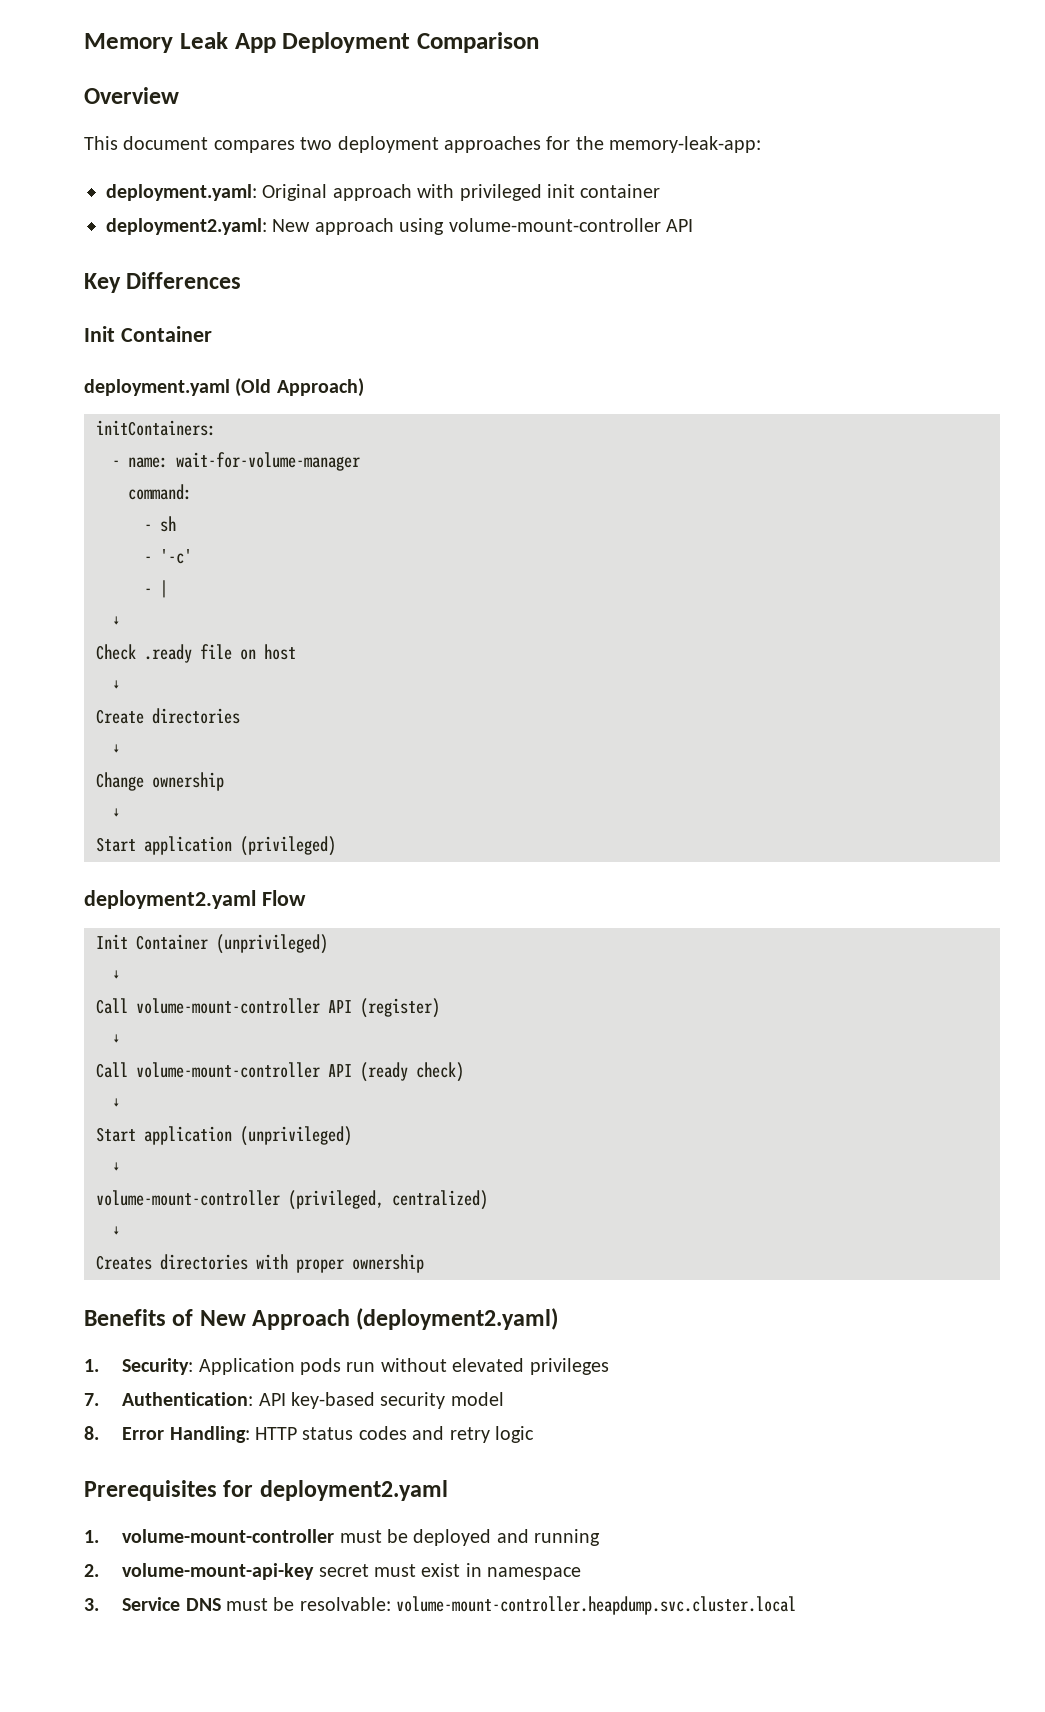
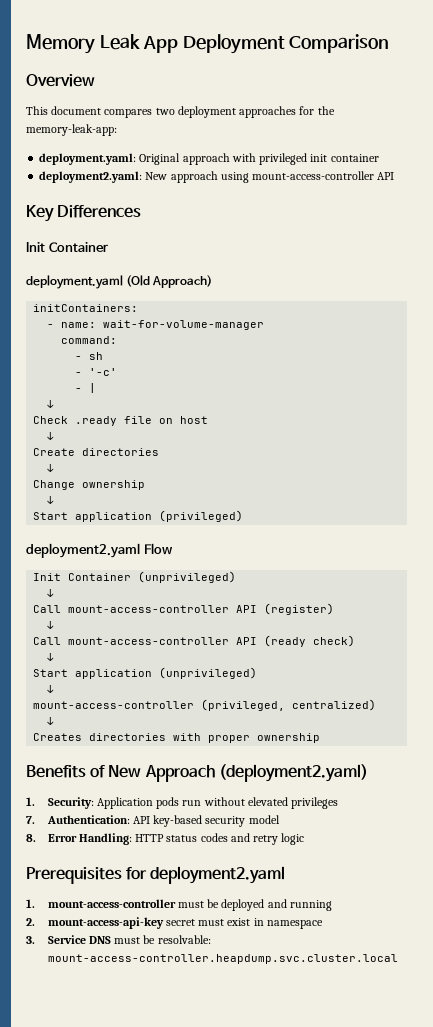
- deployment2.yaml: New approach using volume-mount-controller API
+ deployment2.yaml: New approach using mount-access-controller API
- Call volume-mount-controller API (register)
+ Call mount-access-controller API (register)
- Call volume-mount-controller API (ready check)
+ Call mount-access-controller API (ready check)
- volume-mount-controller (privileged, centralized)
+ mount-access-controller (privileged, centralized)
- 1. volume-mount-controller must be deployed and running
+ 1. mount-access-controller must be deployed and running
- 2. volume-mount-api-key secret must exist in namespace
+ 2. mount-access-api-key secret must exist in namespace
- 3. Service DNS must be resolvable: volume-mount-controller.heapdump.svc.cluster.local
+ 3. Service DNS must be resolvable: mount-access-controller.heapdump.svc.cluster.local

